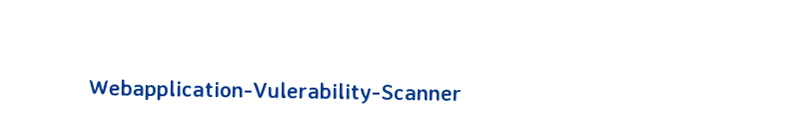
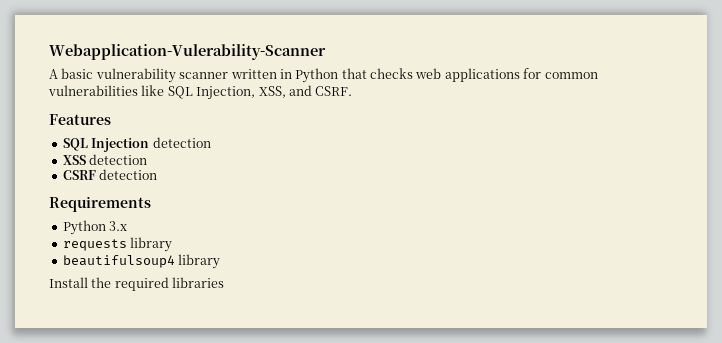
+ A basic vulnerability scanner written in Python that checks web applications for common vulnerabilities like SQL Injection, XSS, and CSRF.
+ Features
+ SQL Injection detection
+ XSS detection
+ CSRF detection
+ Requirements
+ Python 3.x
+ requests library
+ beautifulsoup4 library
+ Install the required libraries

